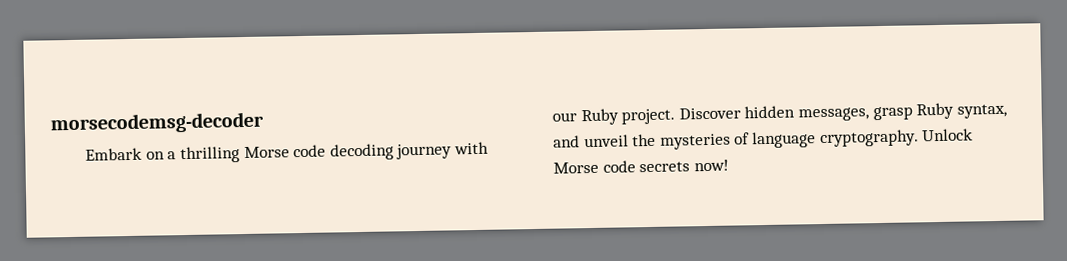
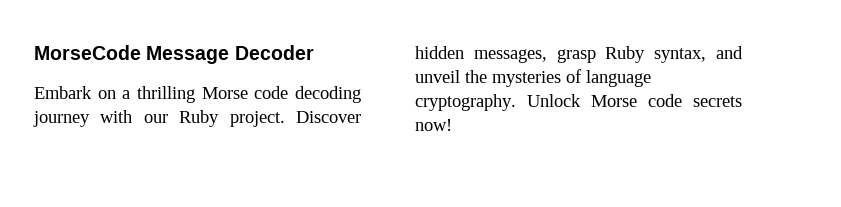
- morsecodemsg-decoder
+ MorseCode Message Decoder

